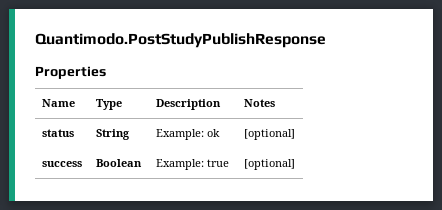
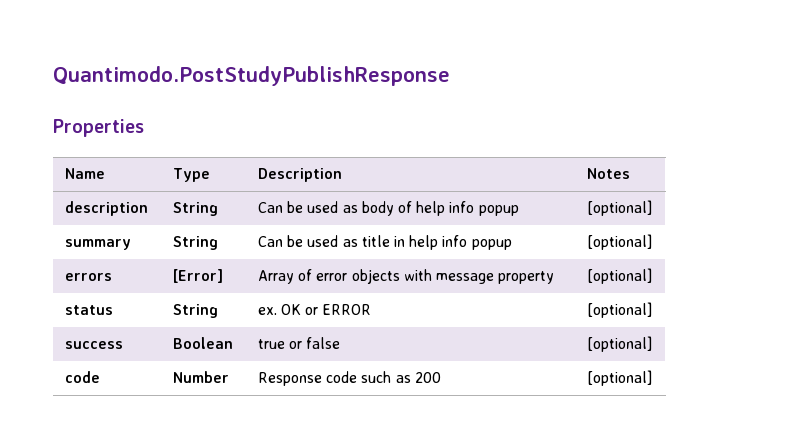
- status | String | Example: ok | [optional]
+ description | String | Can be used as body of help info popup | [optional]
+ summary | String | Can be used as title in help info popup | [optional]
+ errors | [Error] | Array of error objects with message property | [optional]
+ status | String | ex. OK or ERROR | [optional]
- success | Boolean | Example: true | [optional]
+ success | Boolean | true or false | [optional]
+ code | Number | Response code such as 200 | [optional]

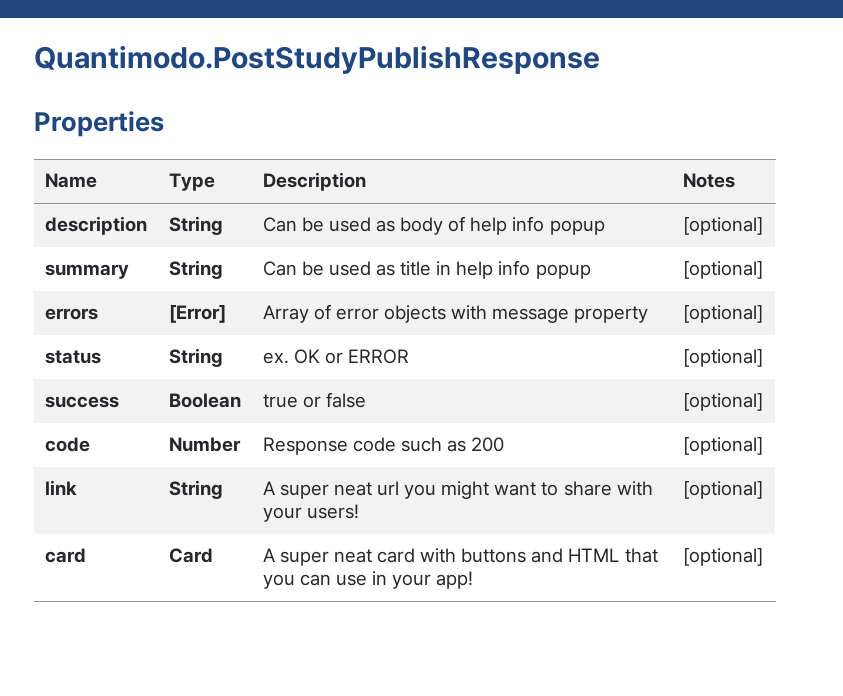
+ link | String | A super neat url you might want to share with your users! | [optional]
+ card | Card | A super neat card with buttons and HTML that you can use in your app! | [optional]

